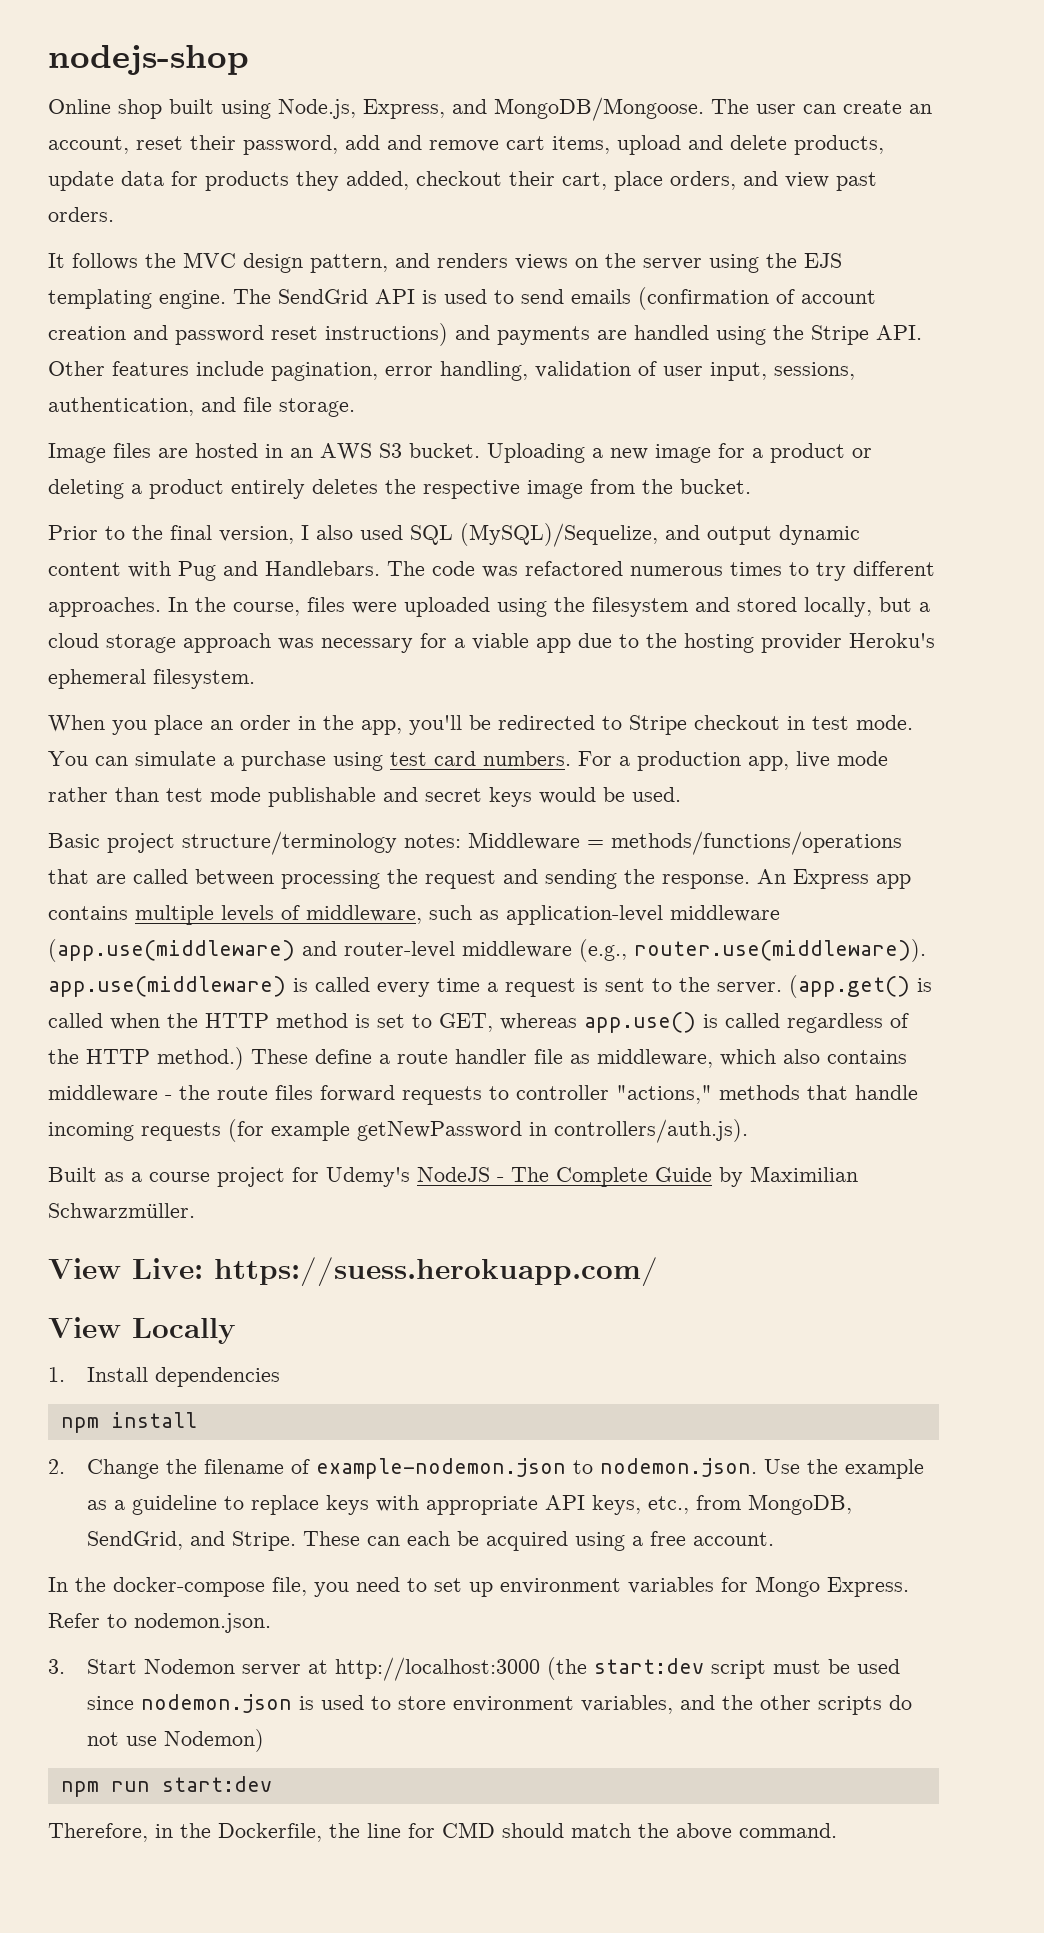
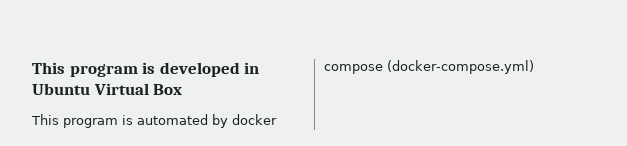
- nodejs-shop
- Online shop built using Node.js, Express, and MongoDB/Mongoose. The user can create an account, reset their password, add and remove cart items, upload and delete products, update data for products they added, checkout their cart, place orders, and view past orders.
- It follows the MVC design pattern, and renders views on the server using the EJS templating engine. The SendGrid API is used to send emails (confirmation of account creation and password reset instructions) and payments are handled using the Stripe API. Other features include pagination, error handling, validation of user input, sessions, authentication, and file storage.
- Image files are hosted in an AWS S3 bucket. Uploading a new image for a product or deleting a product entirely deletes the respective image from the bucket.
- Prior to the final version, I also used SQL (MySQL)/Sequelize, and output dynamic content with Pug and Handlebars. The code was refactored numerous times to try different approaches. In the course, files were uploaded using the filesystem and stored locally, but a cloud storage approach was necessary for a viable app due to the hosting provider Heroku's ephemeral filesystem.
- When you place an order in the app, you'll be redirected to Stripe checkout in test mode. You can simulate a purchase using test card numbers. For a production app, live mode rather than test mode publishable and secret keys would be used.
- Basic project structure/terminology notes: Middleware = methods/functions/operations that are called between processing the request and sending the response. An Express app contains multiple levels of middleware, such as application-level middleware (app.use(middleware) and router-level middleware (e.g., router.use(middleware)). app.use(middleware) is called every time a request is sent to the server. (app.get() is called when the HTTP method is set to GET, whereas app.use() is called regardless of the HTTP method.) These define a route handler file as middleware, which also contains middleware - the route files forward requests to controller "actions," methods that handle incoming requests (for example getNewPassword in controllers/auth.js).
- Built as a course project for Udemy's NodeJS - The Complete Guide by Maximilian Schwarzmüller.
- View Live: https://suess.herokuapp.com/
- View Locally
- 1. Install dependencies
- npm install
- 2. Change the filename of example-nodemon.json to nodemon.json. Use the example as a guideline to replace keys with appropriate API keys, etc., from MongoDB, SendGrid, and Stripe. These can each be acquired using a free account.
- In the docker-compose file, you need to set up environment variables for Mongo Express. Refer to nodemon.json.
- 3. Start Nodemon server at http://localhost:3000 (the start:dev script must be used since nodemon.json is used to store environment variables, and the other scripts do not use Nodemon)
- npm run start:dev
- Therefore, in the Dockerfile, the line for CMD should match the above command.
+ This program is developed in Ubuntu Virtual Box
+ This program is automated by docker compose (docker-compose.yml)

